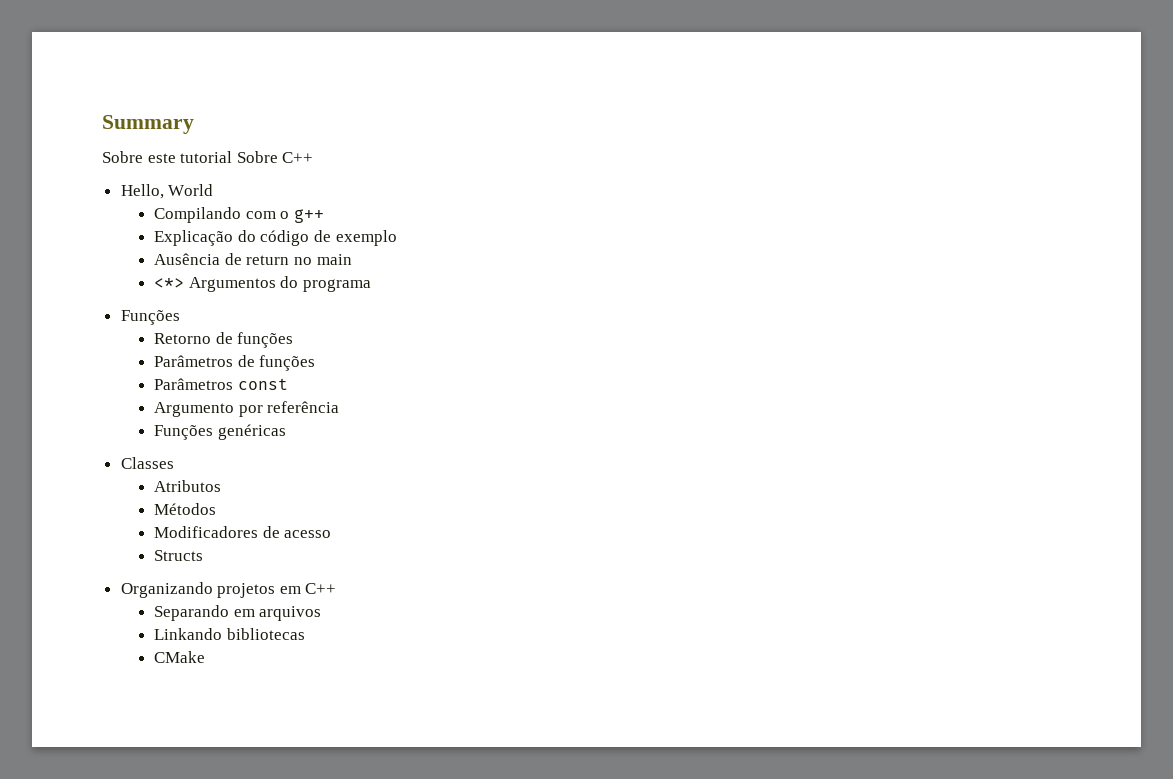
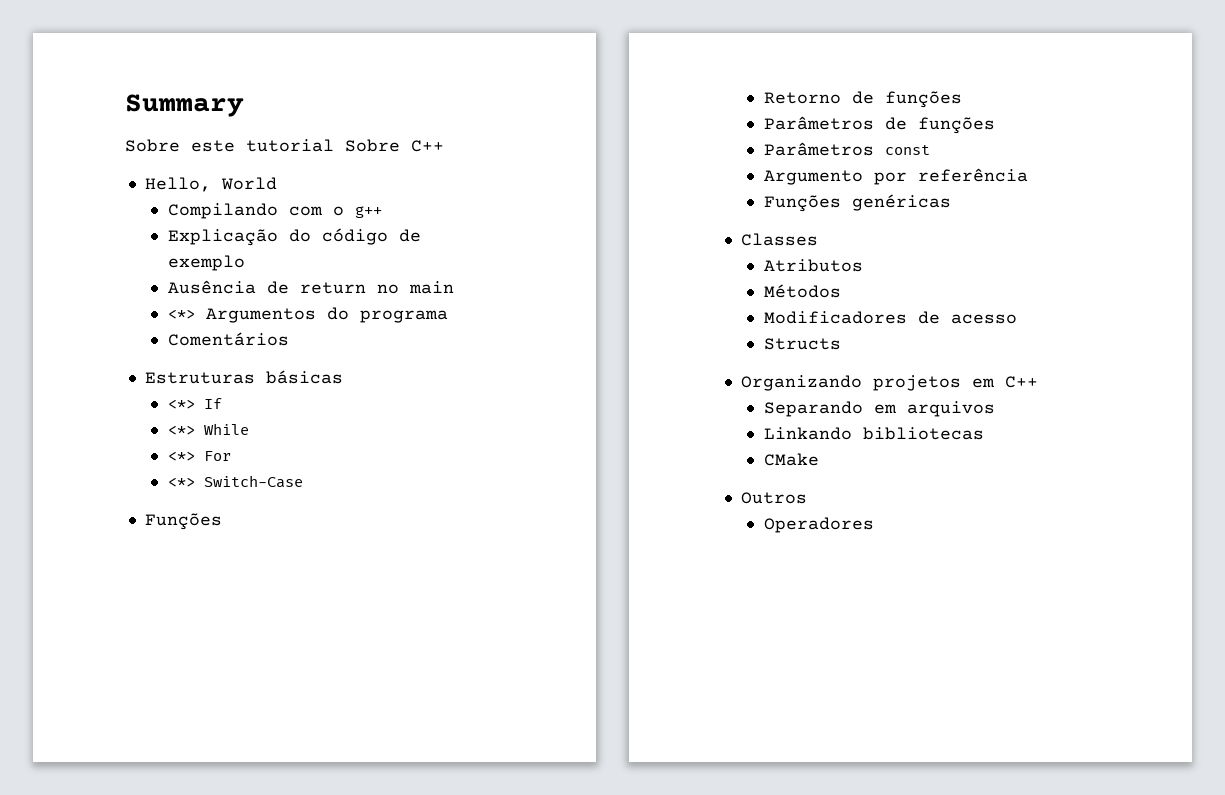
+ Comentários
+ Estruturas básicas
+ <*> If
+ <*> While
+ <*> For
+ <*> Switch-Case
+ Outros
+ Operadores

